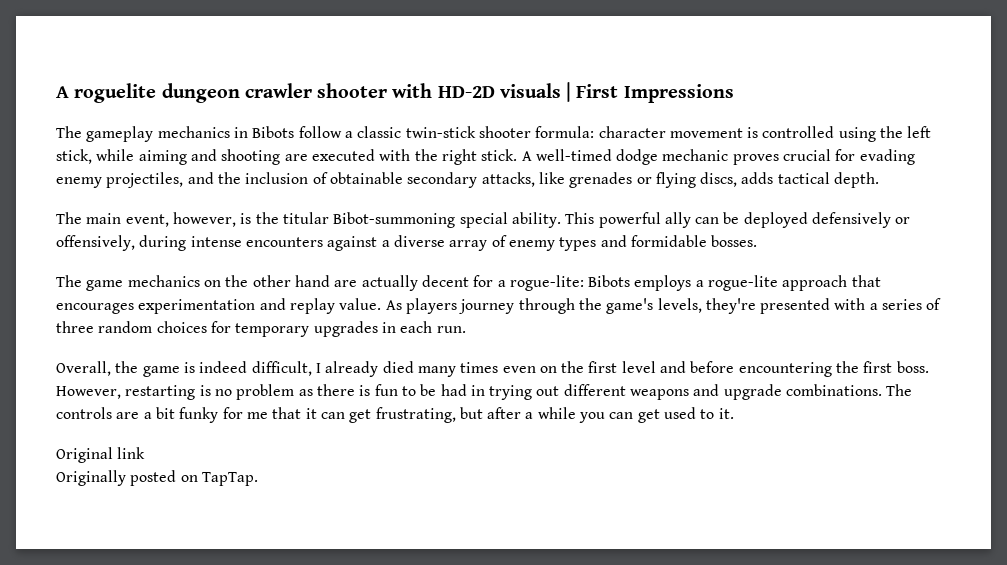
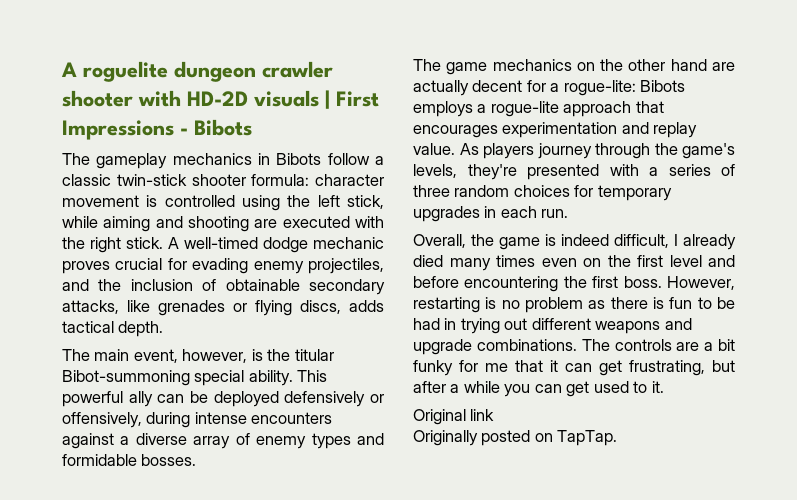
- A roguelite dungeon crawler shooter with HD-2D visuals | First Impressions
+ A roguelite dungeon crawler shooter with HD-2D visuals | First Impressions - Bibots

